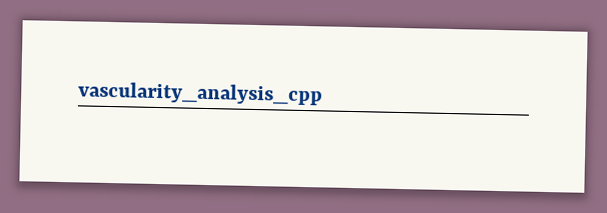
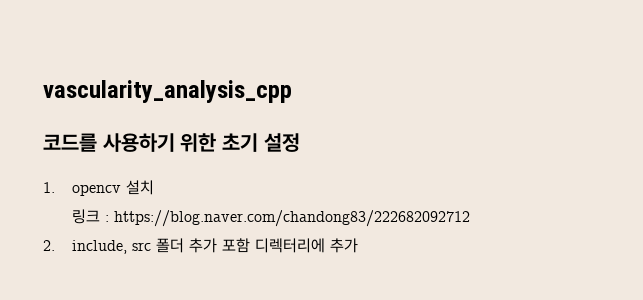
+ 코드를 사용하기 위한 초기 설정
+ 1. opencv 설치
+ 링크 : https://blog.naver.com/chandong83/222682092712
+ 2. include, src 폴더 추가 포함 디렉터리에 추가

